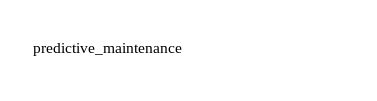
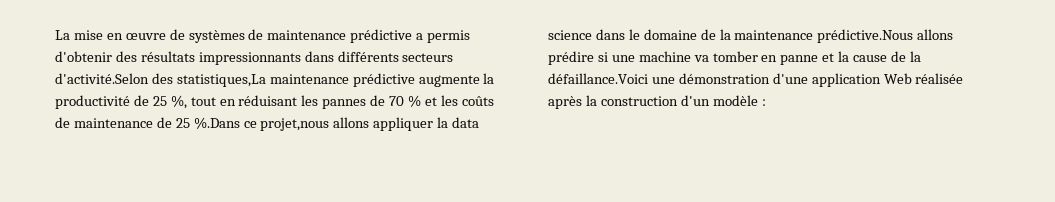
- predictive_maintenance
+ La mise en œuvre de systèmes de maintenance prédictive a permis d'obtenir des résultats impressionnants dans différents secteurs d'activité.Selon des statistiques,La maintenance prédictive augmente la productivité de 25 %, tout en réduisant les pannes de 70 % et les coûts de maintenance de 25 %.Dans ce projet,nous allons appliquer la data science dans le domaine de la maintenance prédictive.Nous allons prédire si une machine va tomber en panne et la cause de la défaillance.Voici une démonstration d'une application Web réalisée après la construction d'un modèle :

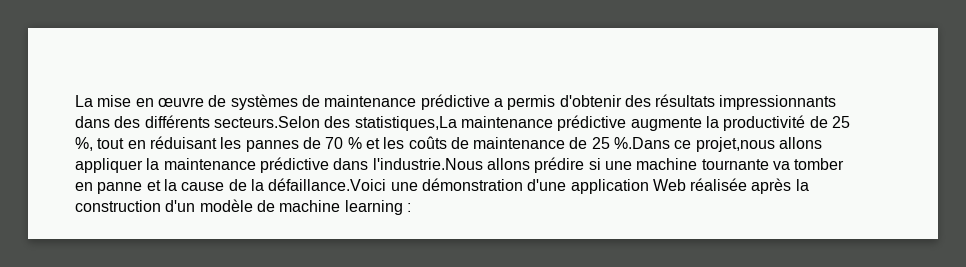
- La mise en œuvre de systèmes de maintenance prédictive a permis d'obtenir des résultats impressionnants dans différents secteurs d'activité.Selon des statistiques,La maintenance prédictive augmente la productivité de 25 %, tout en réduisant les pannes de 70 % et les coûts de maintenance de 25 %.Dans ce projet,nous allons appliquer la data science dans le domaine de la maintenance prédictive.Nous allons prédire si une machine va tomber en panne et la cause de la défaillance.Voici une démonstration d'une application Web réalisée après la construction d'un modèle :
+ La mise en œuvre de systèmes de maintenance prédictive a permis d'obtenir des résultats impressionnants dans des différents secteurs.Selon des statistiques,La maintenance prédictive augmente la productivité de 25 %, tout en réduisant les pannes de 70 % et les coûts de maintenance de 25 %.Dans ce projet,nous allons appliquer la maintenance prédictive dans l'industrie.Nous allons prédire si une machine tournante va tomber en panne et la cause de la défaillance.Voici une démonstration d'une application Web réalisée après la construction d'un modèle de machine learning :

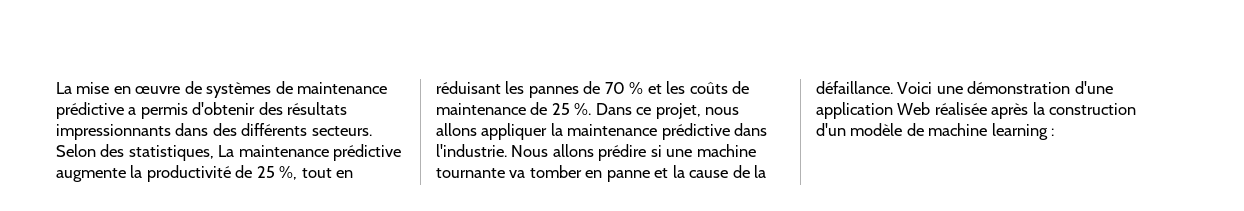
- La mise en œuvre de systèmes de maintenance prédictive a permis d'obtenir des résultats impressionnants dans des différents secteurs.Selon des statistiques,La maintenance prédictive augmente la productivité de 25 %, tout en réduisant les pannes de 70 % et les coûts de maintenance de 25 %.Dans ce projet,nous allons appliquer la maintenance prédictive dans l'industrie.Nous allons prédire si une machine tournante va tomber en panne et la cause de la défaillance.Voici une démonstration d'une application Web réalisée après la construction d'un modèle de machine learning :
+ La mise en œuvre de systèmes de maintenance prédictive a permis d'obtenir des résultats impressionnants dans des différents secteurs. Selon des statistiques, La maintenance prédictive augmente la productivité de 25 %, tout en réduisant les pannes de 70 % et les coûts de maintenance de 25 %. Dans ce projet, nous allons appliquer la maintenance prédictive dans l'industrie. Nous allons prédire si une machine tournante va tomber en panne et la cause de la défaillance. Voici une démonstration d'une application Web réalisée après la construction d'un modèle de machine learning :

